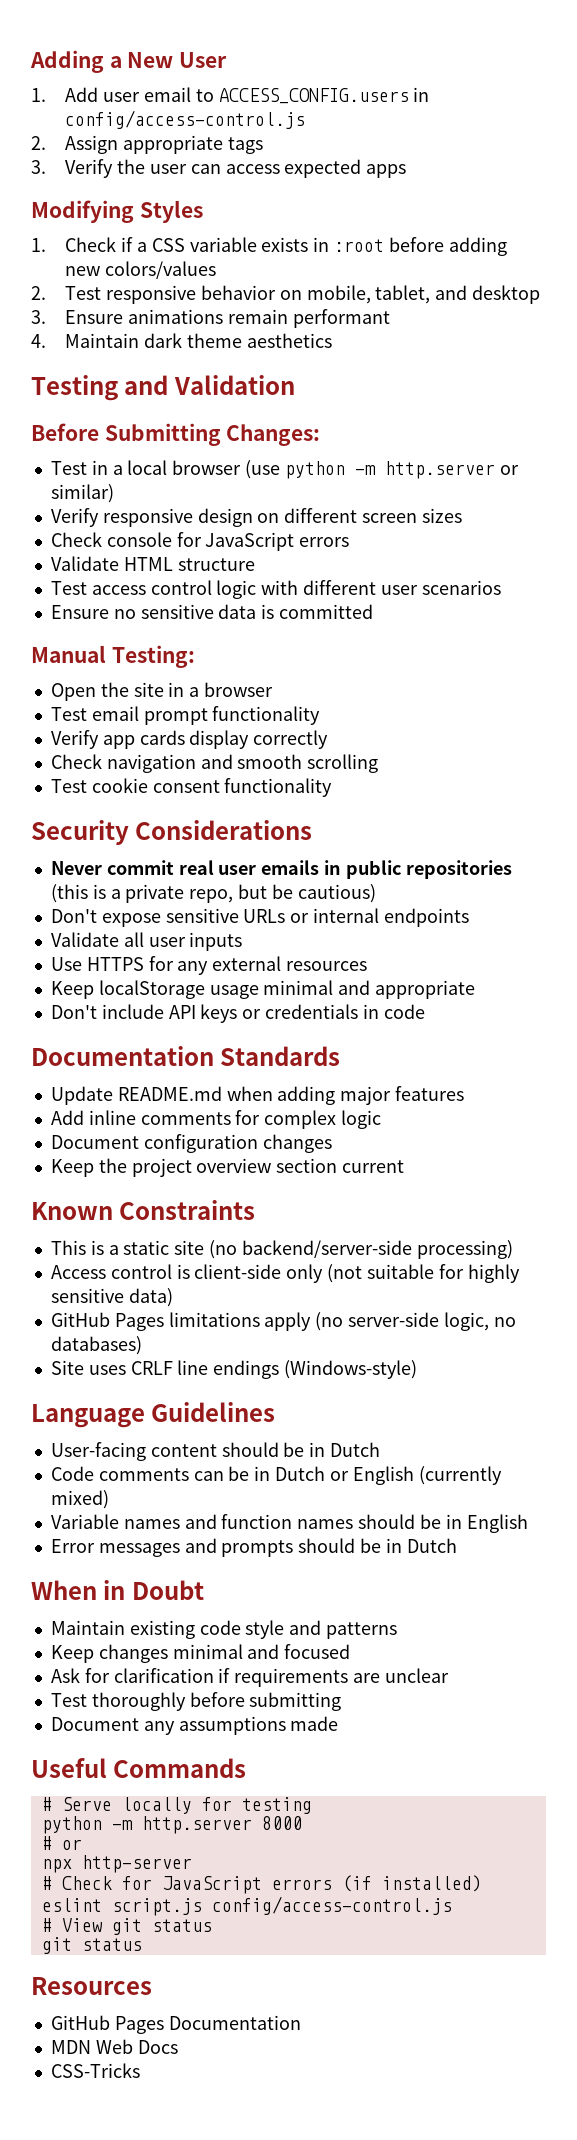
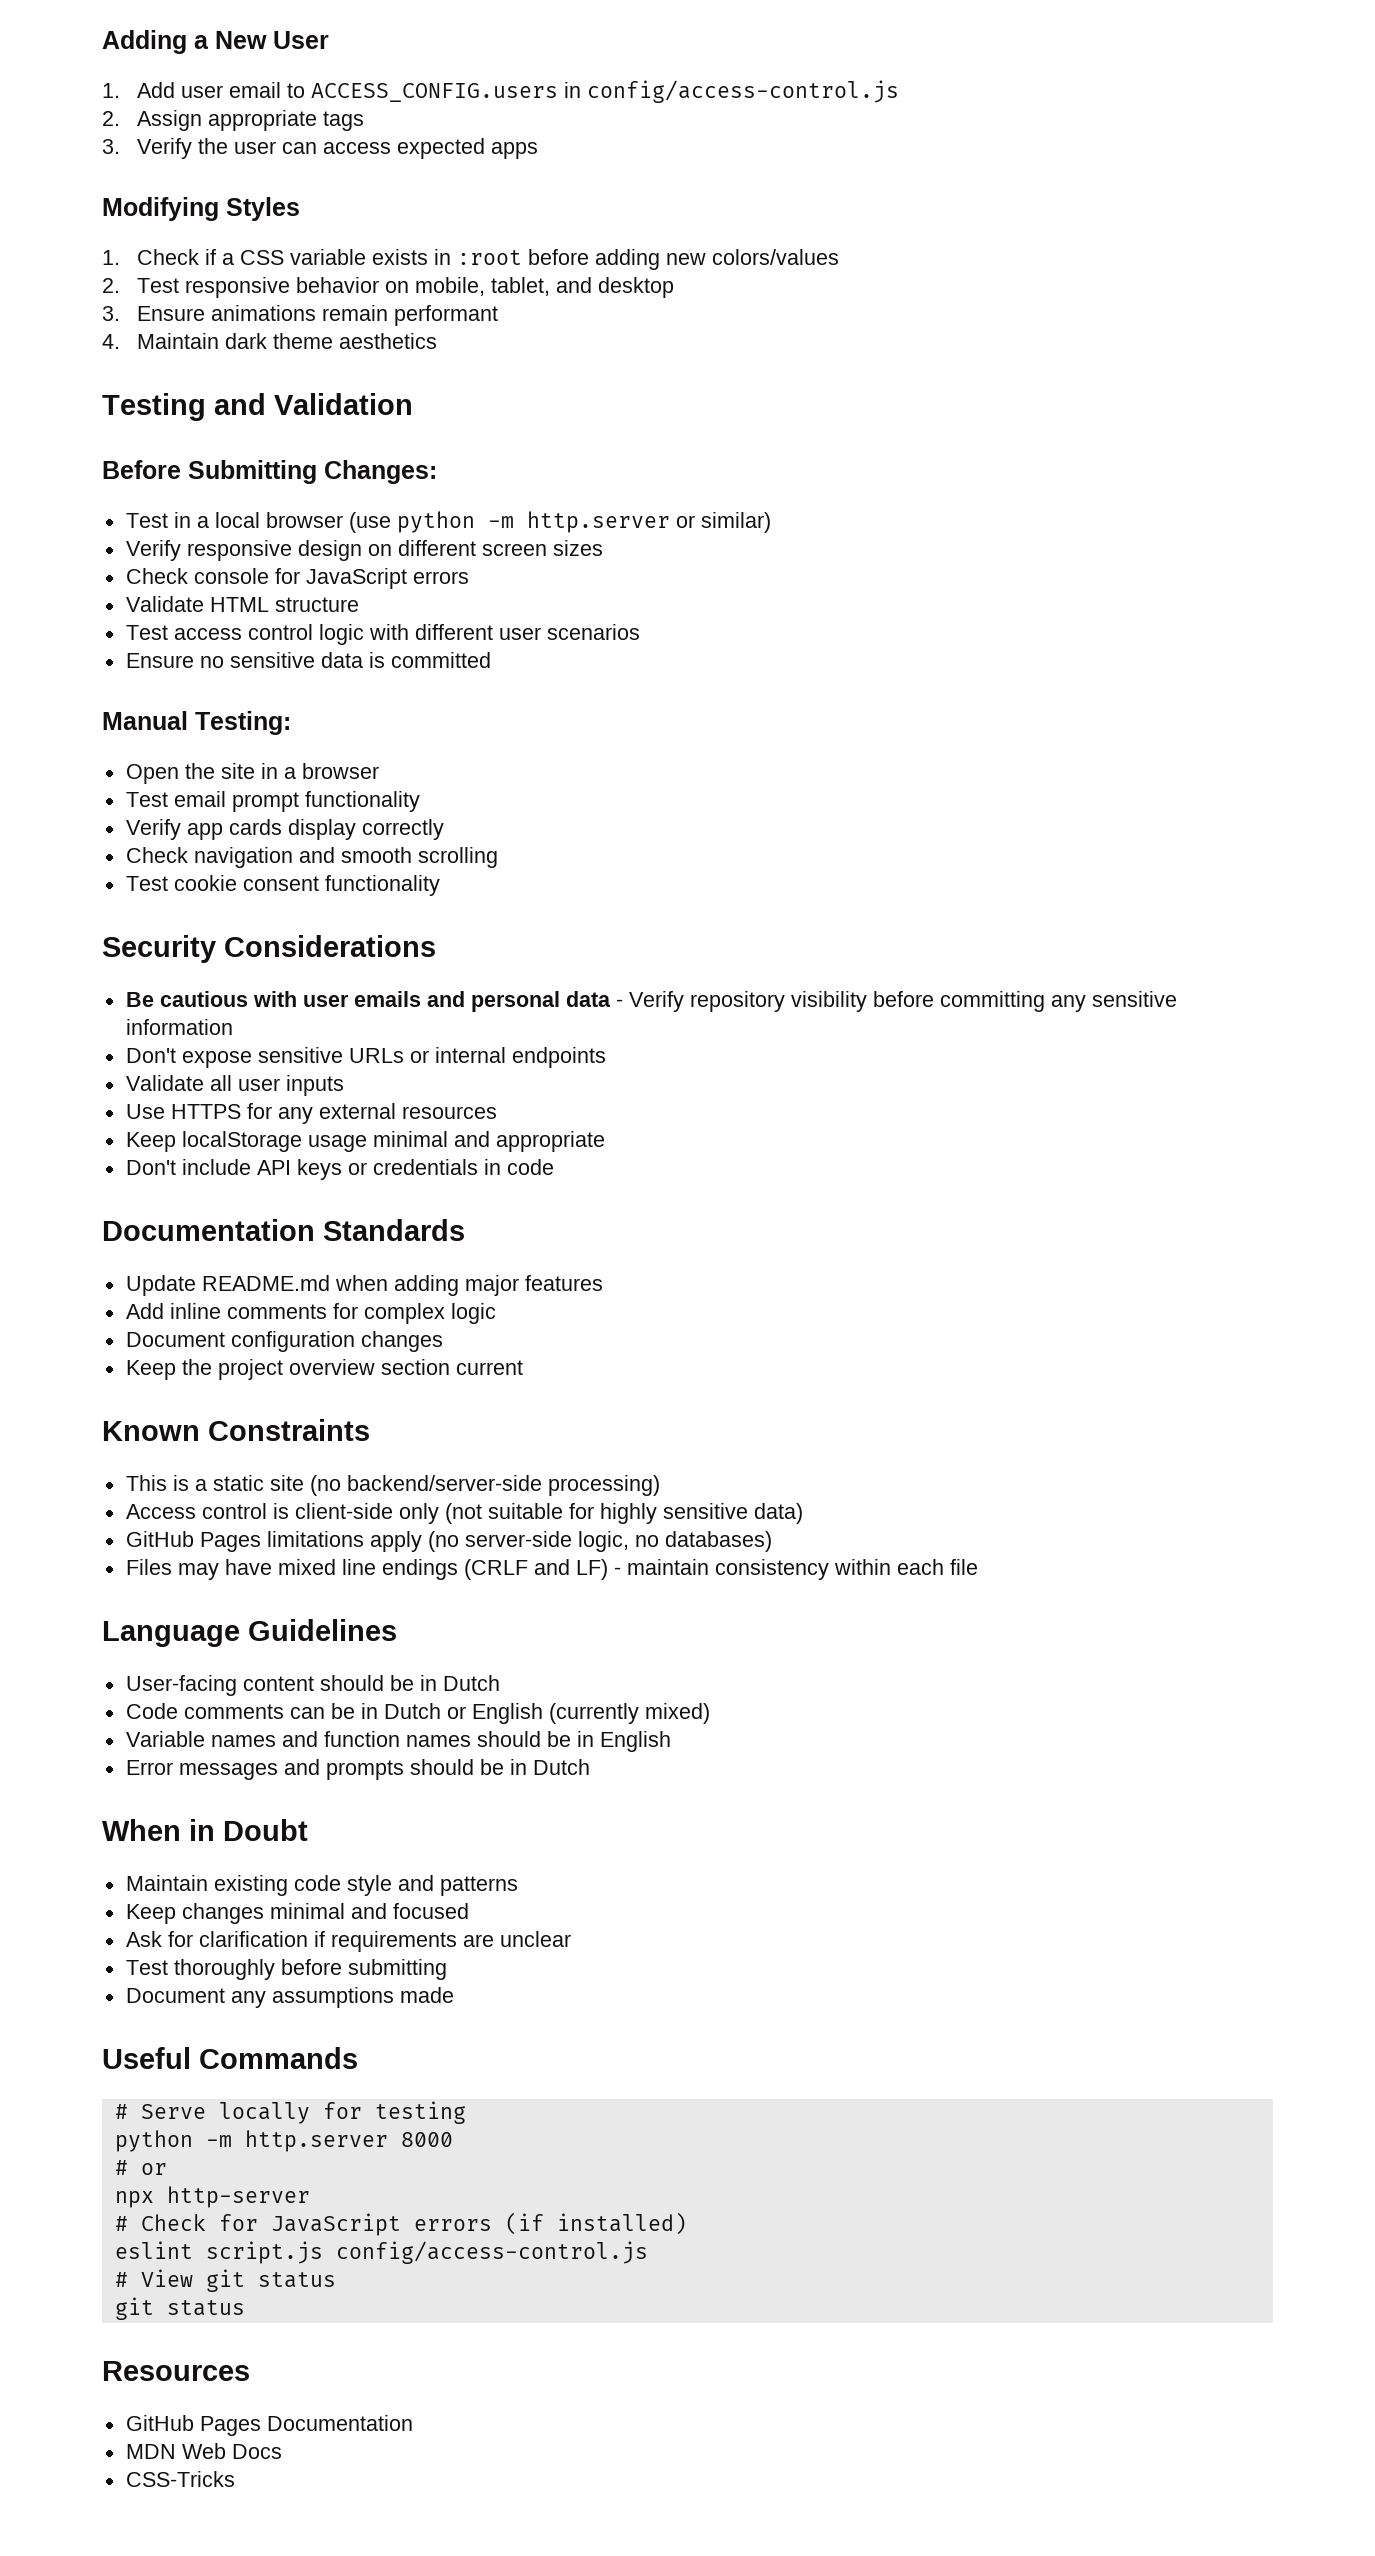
- Never commit real user emails in public repositories (this is a private repo, but be cautious)
+ Be cautious with user emails and personal data - Verify repository visibility before committing any sensitive information
- Site uses CRLF line endings (Windows-style)
+ Files may have mixed line endings (CRLF and LF) - maintain consistency within each file

